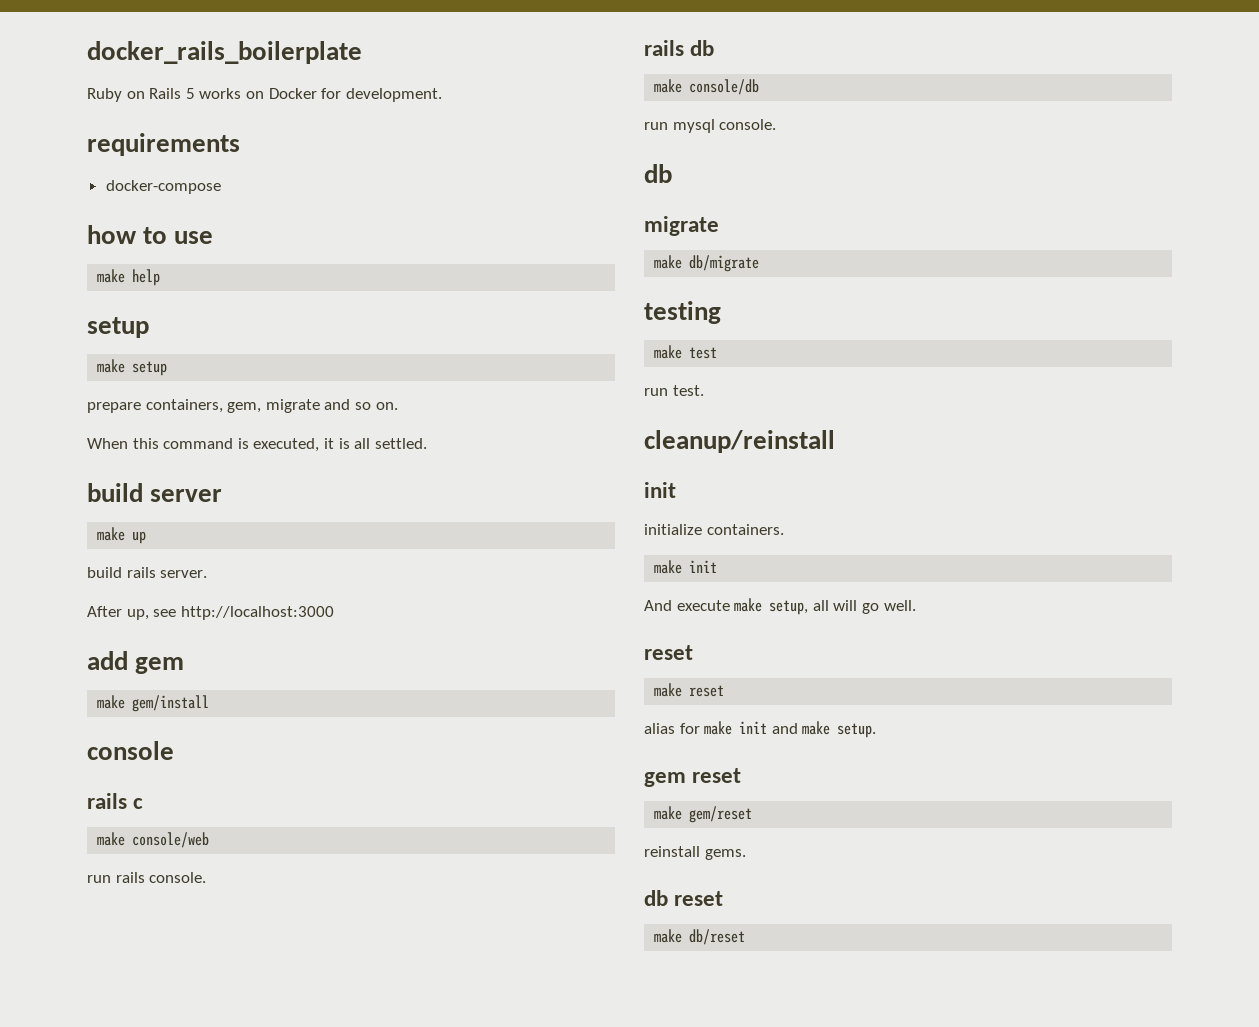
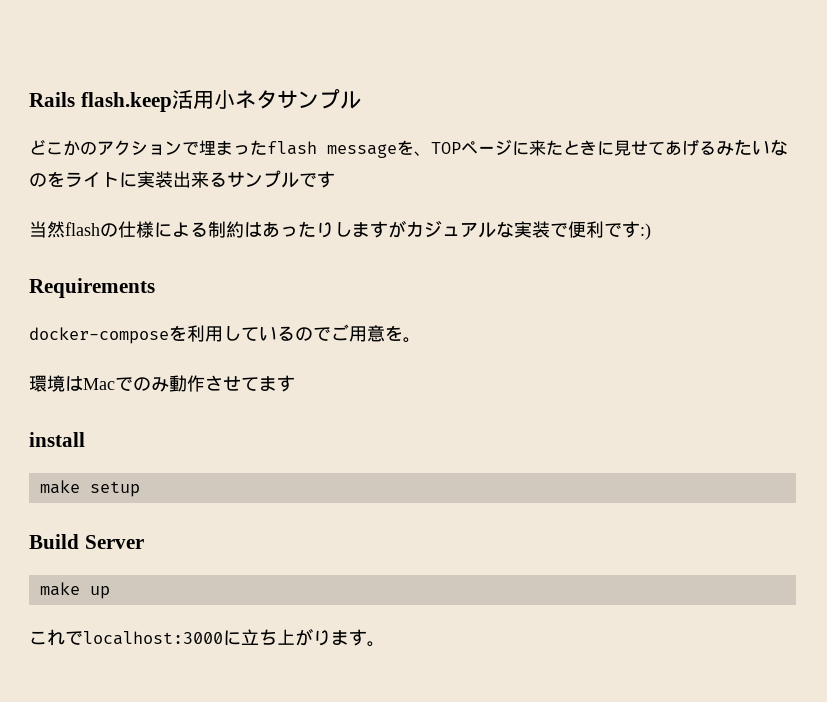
- docker_rails_boilerplate
- Ruby on Rails 5 works on Docker for development.
- requirements
- docker-compose
- how to use
- make help
- setup
+ Rails flash.keep活用小ネタサンプル
+ どこかのアクションで埋まったflash messageを、TOPページに来たときに見せてあげるみたいなのをライトに実装出来るサンプルです
+ 当然flashの仕様による制約はあったりしますがカジュアルな実装で便利です:)
+ Requirements
+ docker-composeを利用しているのでご用意を。
+ 環境はMacでのみ動作させてます
+ install
  make setup
- prepare containers, gem, migrate and so on.
- When this command is executed, it is all settled.
- build server
+ Build Server
  make up
- build rails server.
- After up, see http://localhost:3000
- add gem
- make gem/install
- console
- rails c
- make console/web
- run rails console.
- rails db
- make console/db
- run mysql console.
- db
- migrate
- make db/migrate
- testing
- make test
- run test.
- cleanup/reinstall
- init
- initialize containers.
- make init
- And execute make setup, all will go well.
- reset
- make reset
- alias for make init and make setup.
- gem reset
- make gem/reset
- reinstall gems.
- db reset
- make db/reset
+ これでlocalhost:3000に立ち上がります。

